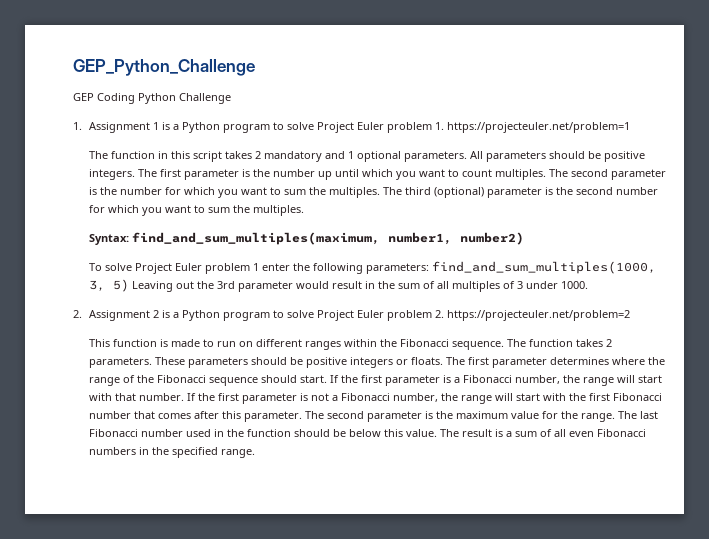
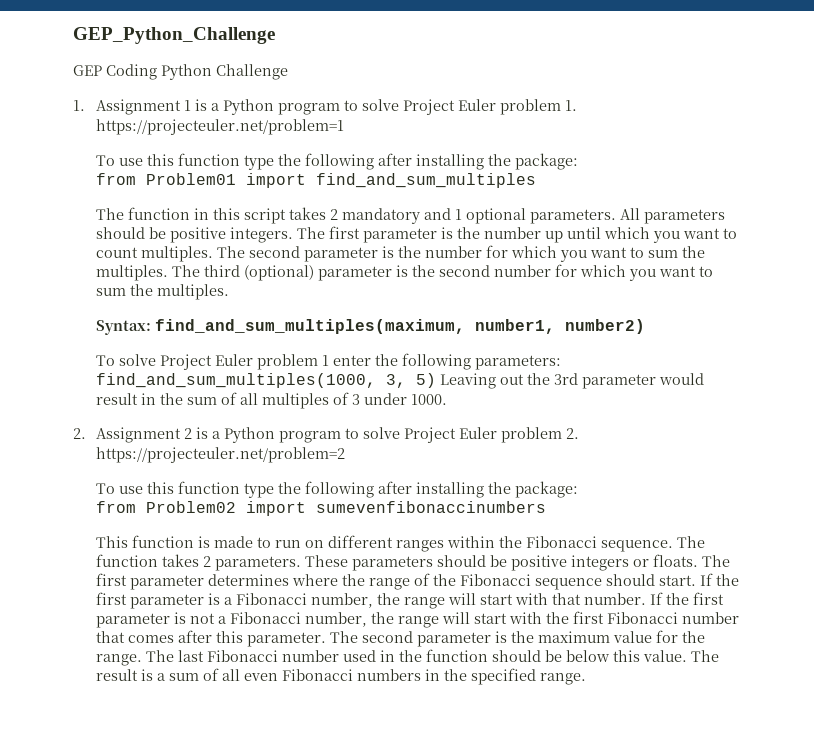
  1. Assignment 1 is a Python program to solve Project Euler problem 1. https://projecteuler.net/problem=1
+ To use this function type the following after installing the package:
+ from Problem01 import find_and_sum_multiples
  2. Assignment 2 is a Python program to solve Project Euler problem 2. https://projecteuler.net/problem=2
+ To use this function type the following after installing the package:
+ from Problem02 import sumevenfibonaccinumbers

